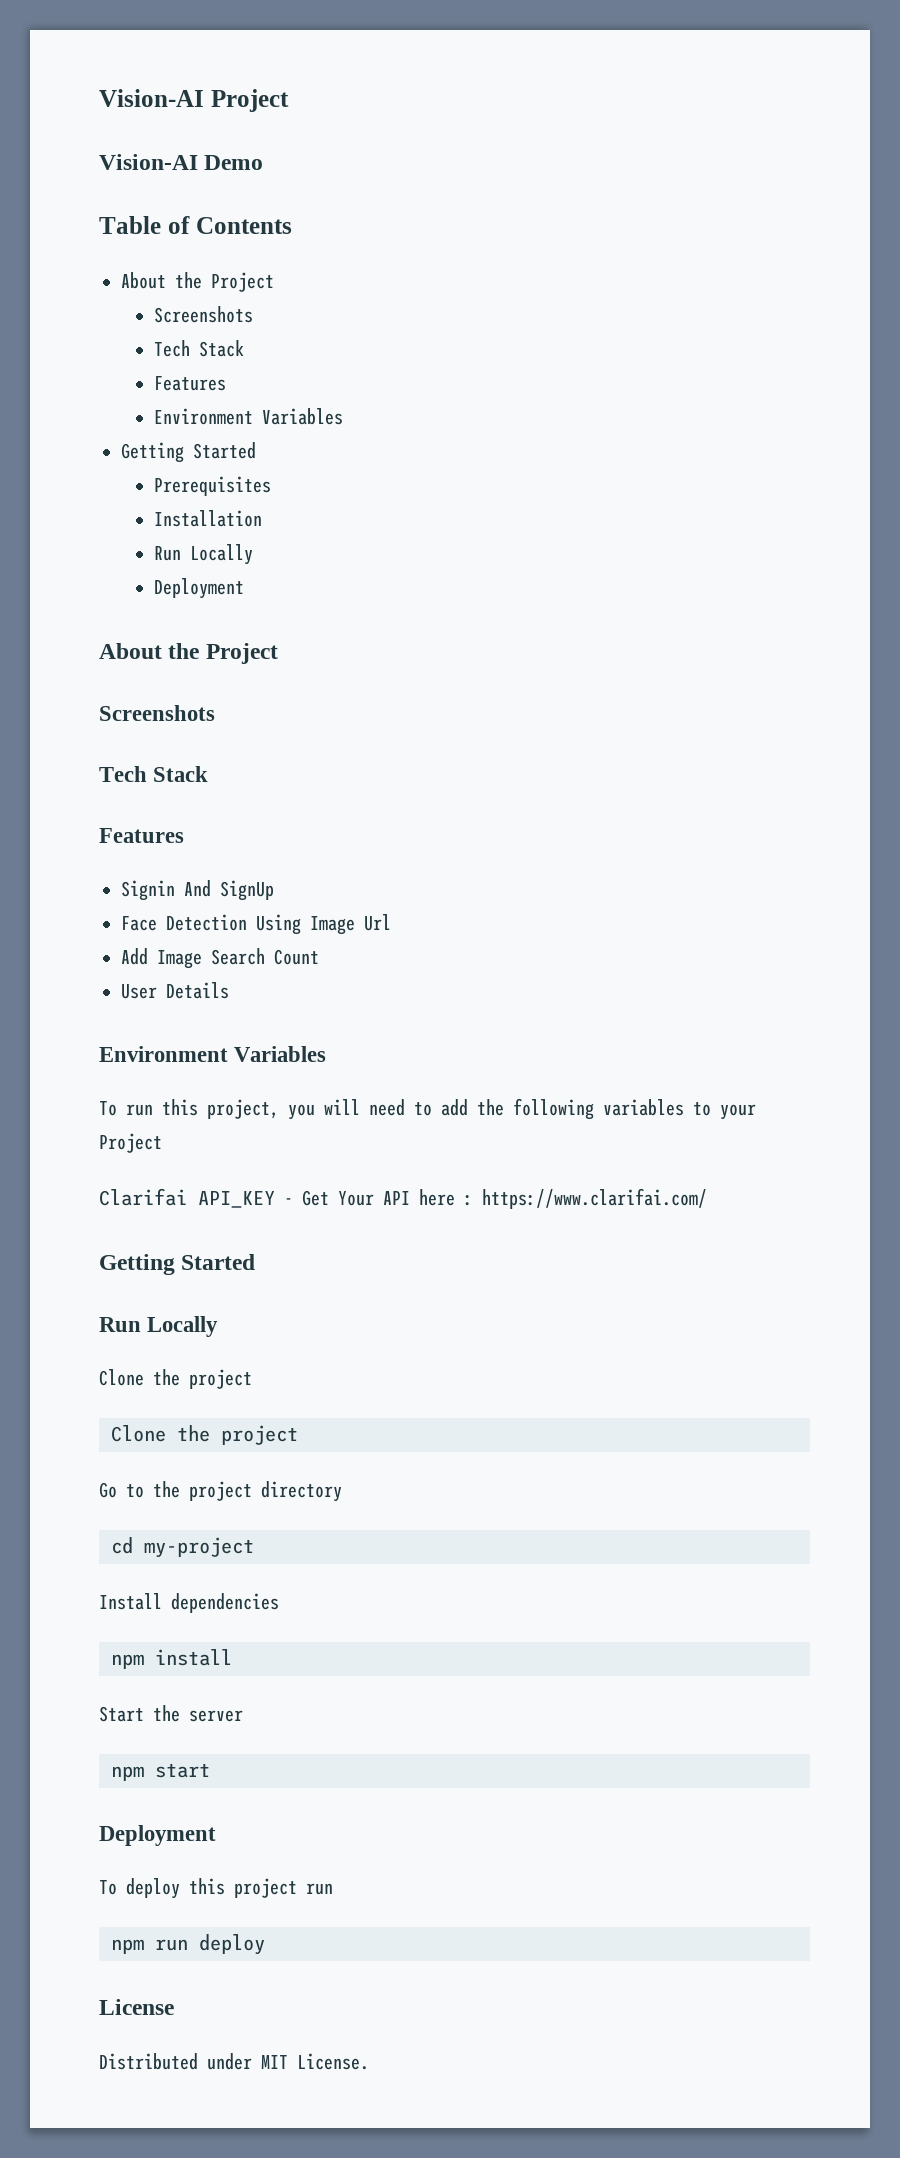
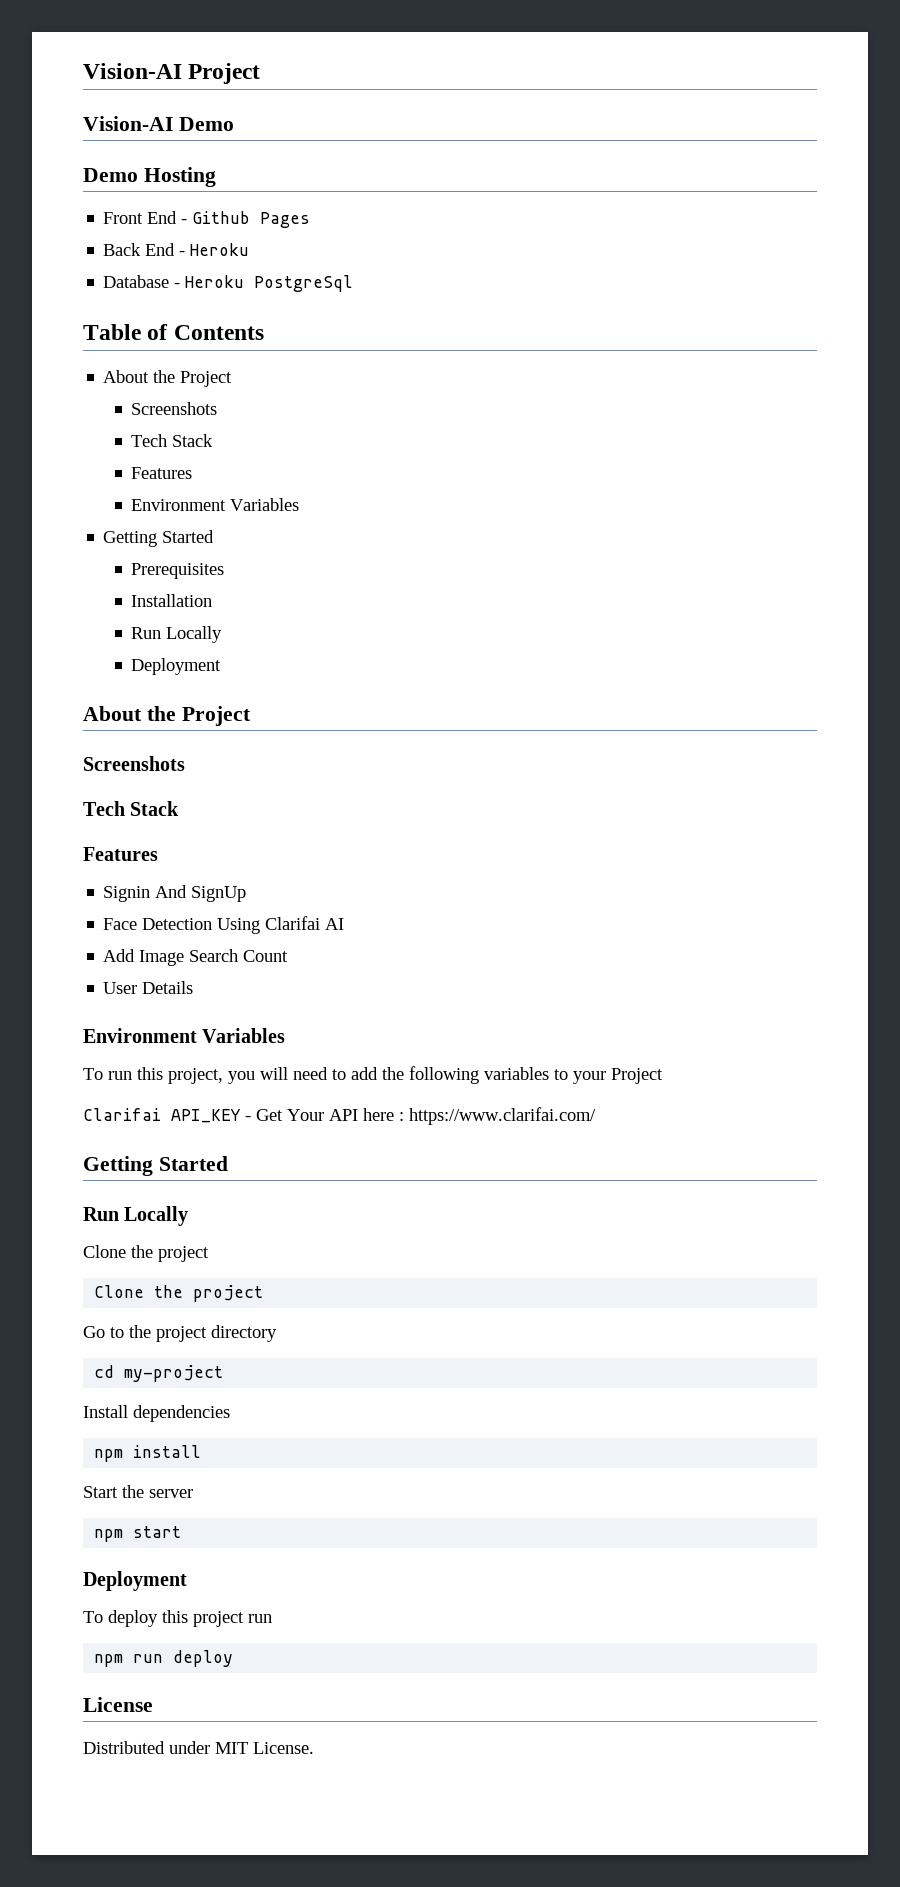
+ Demo Hosting
+ Front End - Github Pages
+ Back End - Heroku
+ Database - Heroku PostgreSql
- Face Detection Using Image Url
+ Face Detection Using Clarifai AI

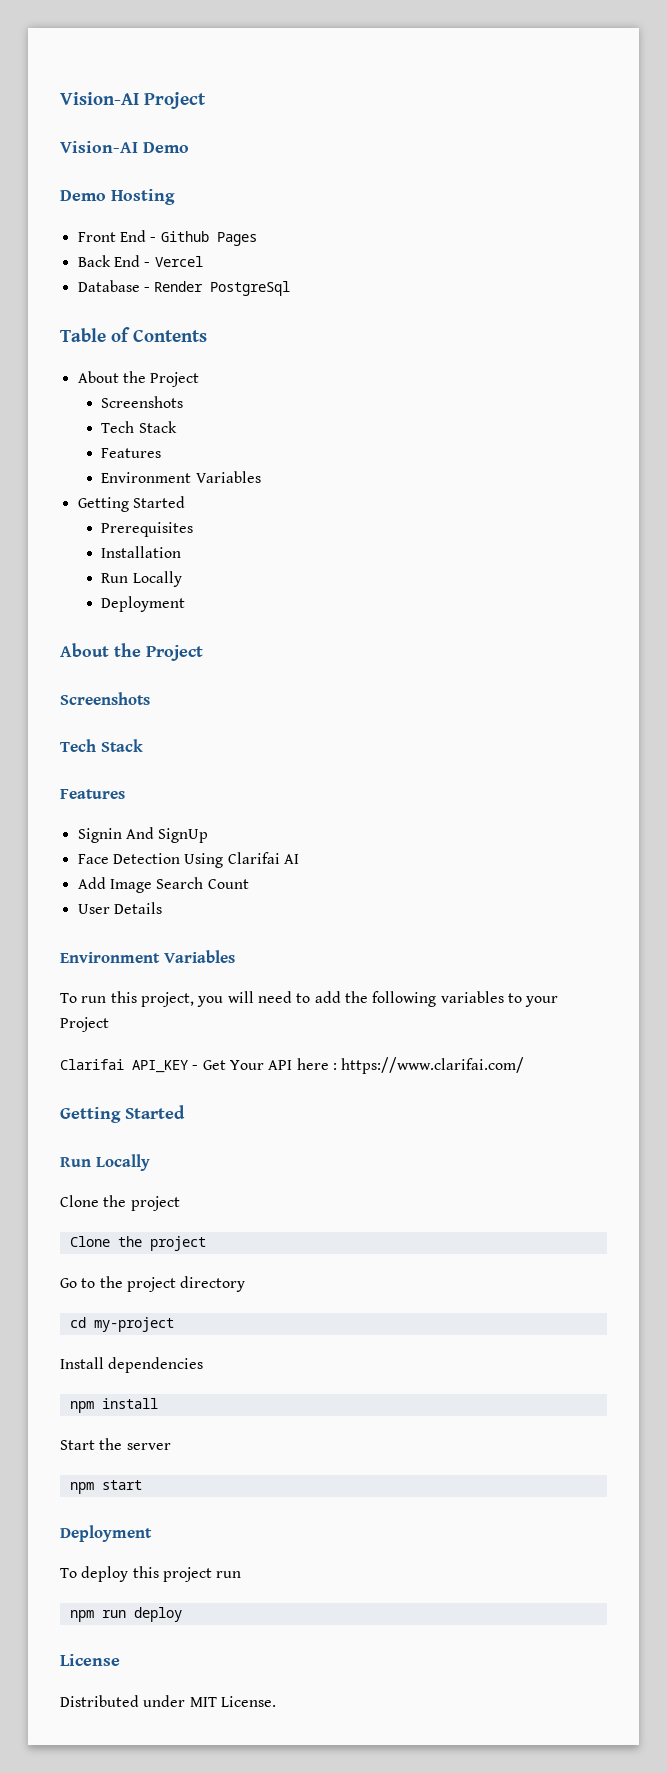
- Back End - Heroku
+ Back End - Vercel
- Database - Heroku PostgreSql
+ Database - Render PostgreSql

